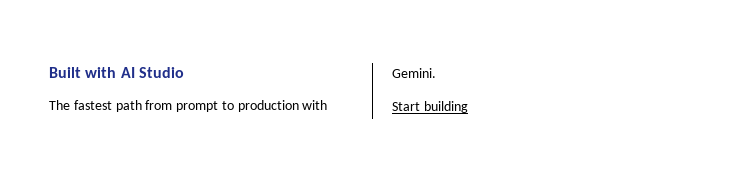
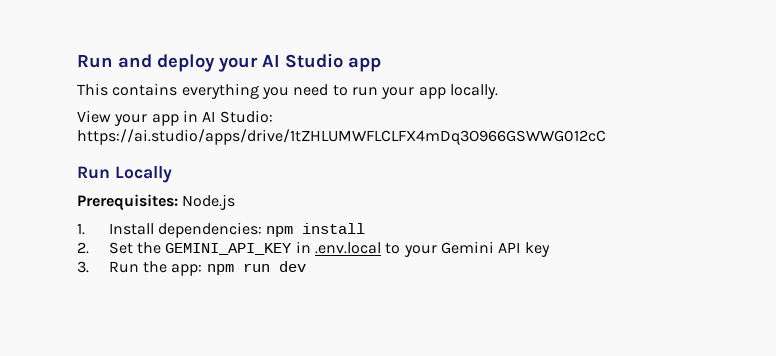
- Built with AI Studio
- The fastest path from prompt to production with Gemini.
- Start building
+ Run and deploy your AI Studio app
+ This contains everything you need to run your app locally.
+ View your app in AI Studio: https://ai.studio/apps/drive/1tZHLUMWFLCLFX4mDq3O966GSWWG012cC
+ Run Locally
+ Prerequisites: Node.js
+ 1. Install dependencies: npm install
+ 2. Set the GEMINI_API_KEY in .env.local to your Gemini API key
+ 3. Run the app: npm run dev

